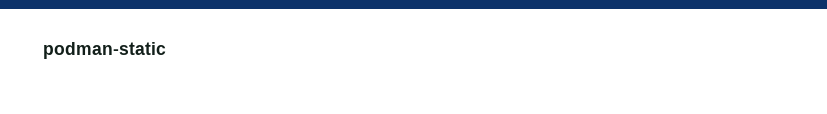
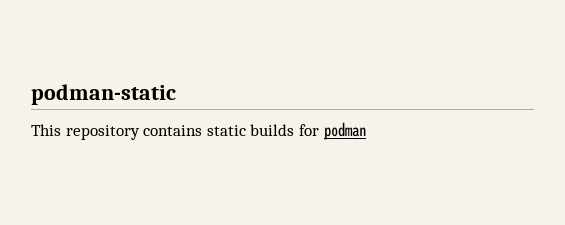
+ This repository contains static builds for podman

